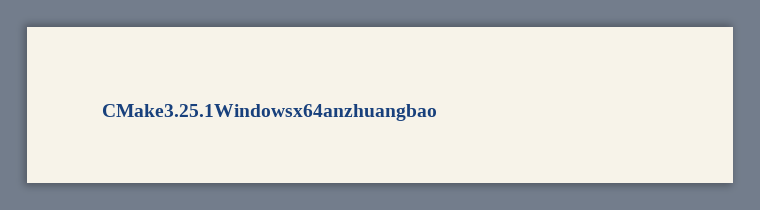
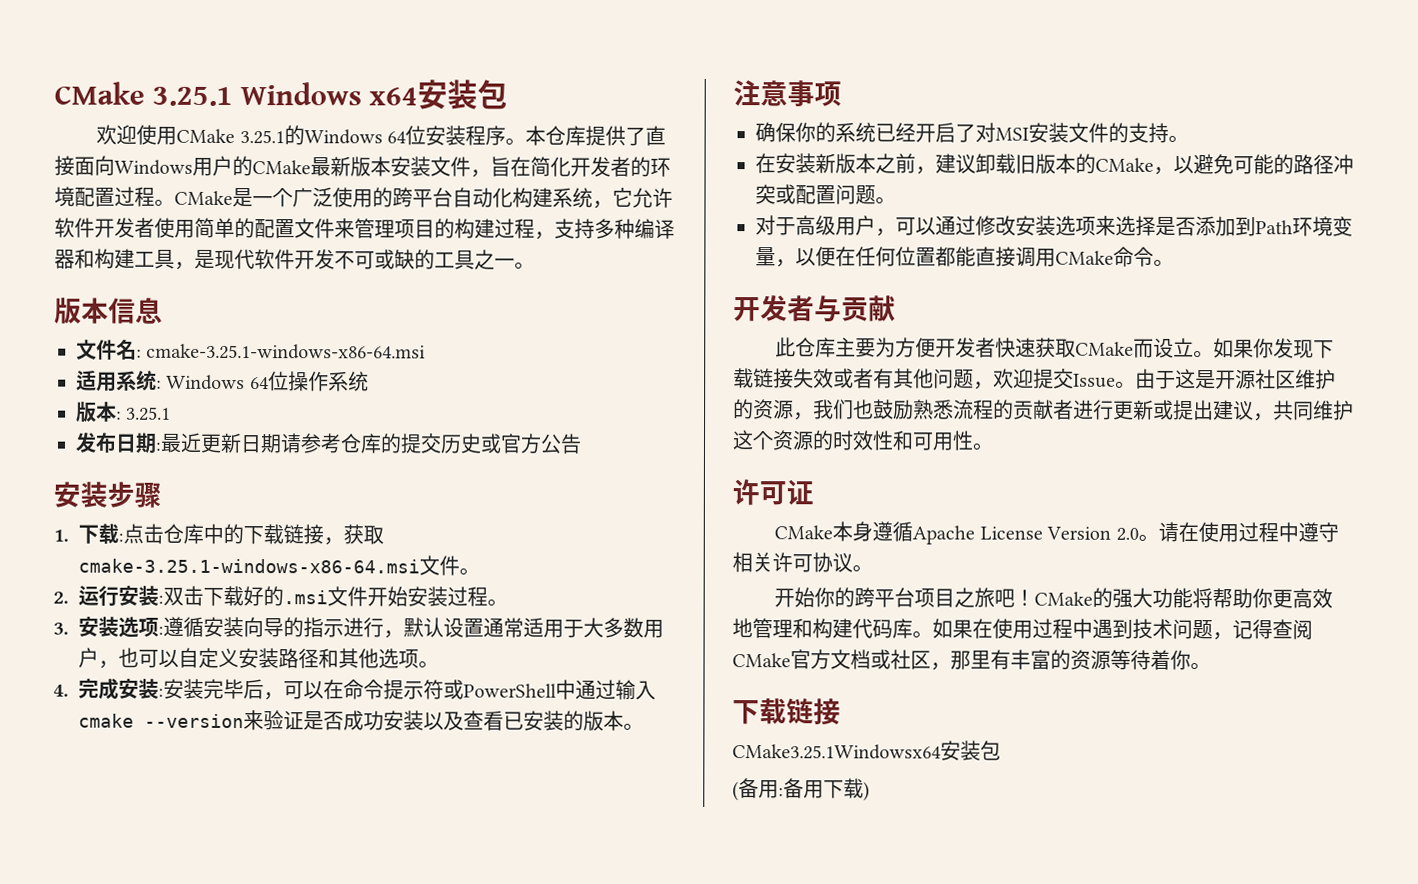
- CMake3.25.1Windowsx64anzhuangbao
+ CMake 3.25.1 Windows x64安装包
+ 欢迎使用CMake 3.25.1的Windows 64位安装程序。本仓库提供了直接面向Windows用户的CMake最新版本安装文件，旨在简化开发者的环境配置过程。CMake是一个广泛使用的跨平台自动化构建系统，它允许软件开发者使用简单的配置文件来管理项目的构建过程，支持多种编译器和构建工具，是现代软件开发不可或缺的工具之一。
+ 版本信息
+ 文件名: cmake-3.25.1-windows-x86-64.msi
+ 适用系统: Windows 64位操作系统
+ 版本: 3.25.1
+ 发布日期:最近更新日期请参考仓库的提交历史或官方公告
+ 安装步骤
+ 1.下载:点击仓库中的下载链接，获取cmake-3.25.1-windows-x86-64.msi文件。
+ 2.运行安装:双击下载好的.msi文件开始安装过程。
+ 3.安装选项:遵循安装向导的指示进行，默认设置通常适用于大多数用户，也可以自定义安装路径和其他选项。
+ 4.完成安装:安装完毕后，可以在命令提示符或PowerShell中通过输入cmake --version来验证是否成功安装以及查看已安装的版本。
+ 注意事项
+ 确保你的系统已经开启了对MSI安装文件的支持。
+ 在安装新版本之前，建议卸载旧版本的CMake，以避免可能的路径冲突或配置问题。
+ 对于高级用户，可以通过修改安装选项来选择是否添加到Path环境变量，以便在任何位置都能直接调用CMake命令。
+ 开发者与贡献
+ 此仓库主要为方便开发者快速获取CMake而设立。如果你发现下载链接失效或者有其他问题，欢迎提交Issue。由于这是开源社区维护的资源，我们也鼓励熟悉流程的贡献者进行更新或提出建议，共同维护这个资源的时效性和可用性。
+ 许可证
+ CMake本身遵循Apache License Version 2.0。请在使用过程中遵守相关许可协议。
+ 开始你的跨平台项目之旅吧！CMake的强大功能将帮助你更高效地管理和构建代码库。如果在使用过程中遇到技术问题，记得查阅CMake官方文档或社区，那里有丰富的资源等待着你。
+ 下载链接
+ CMake3.25.1Windowsx64安装包
+ (备用:备用下载)

